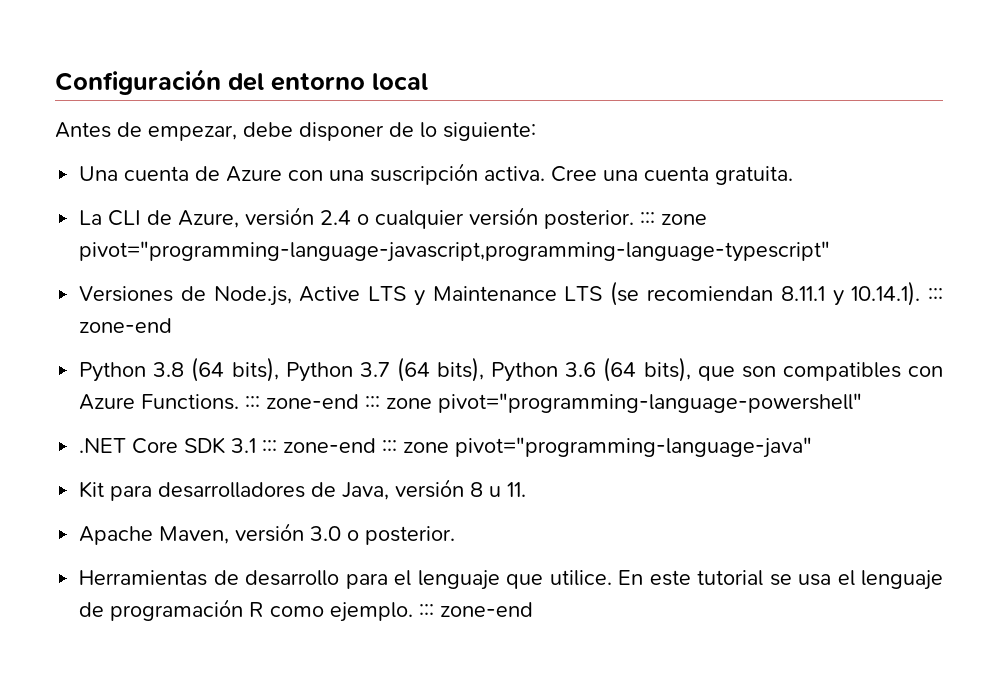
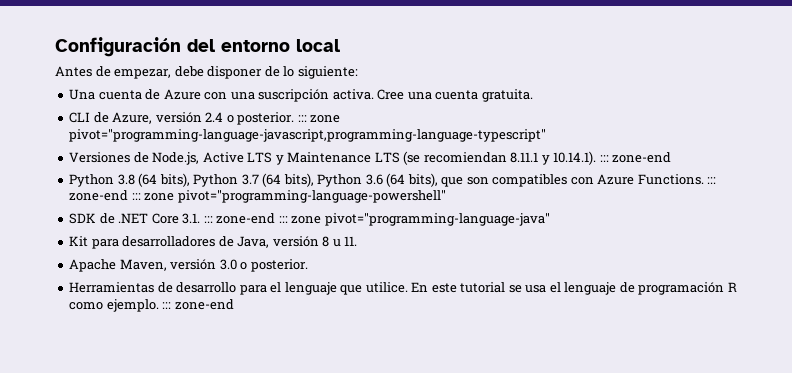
- La CLI de Azure, versión 2.4 o cualquier versión posterior. ::: zone pivot="programming-language-javascript,programming-language-typescript"
+ CLI de Azure, versión 2.4 o posterior. ::: zone pivot="programming-language-javascript,programming-language-typescript"
- .NET Core SDK 3.1 ::: zone-end ::: zone pivot="programming-language-java"
+ SDK de .NET Core 3.1. ::: zone-end ::: zone pivot="programming-language-java"

